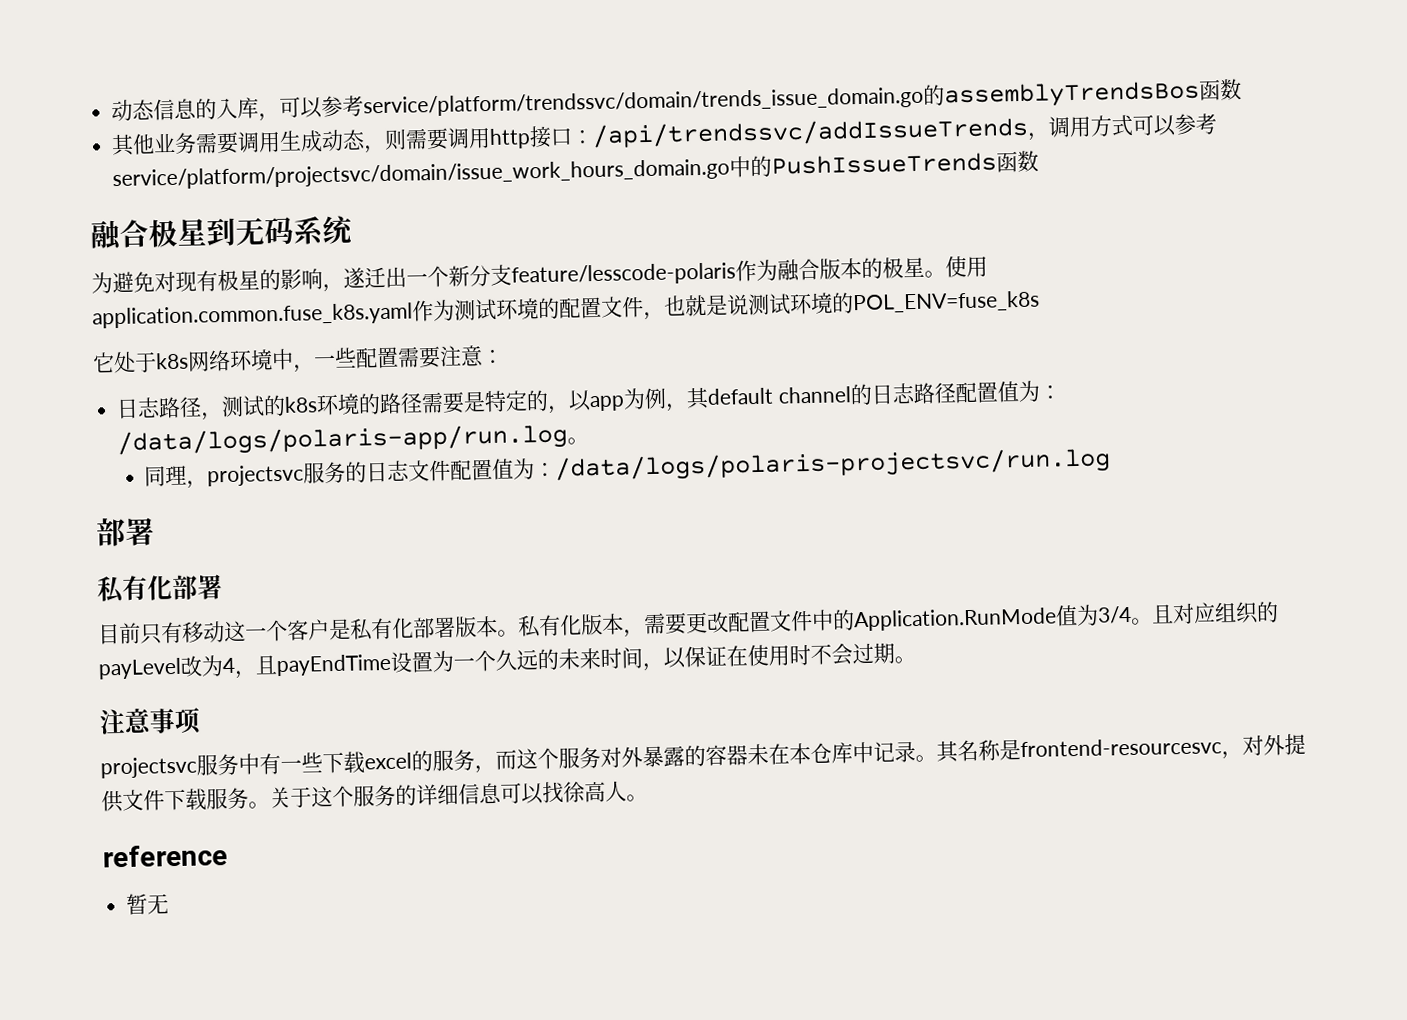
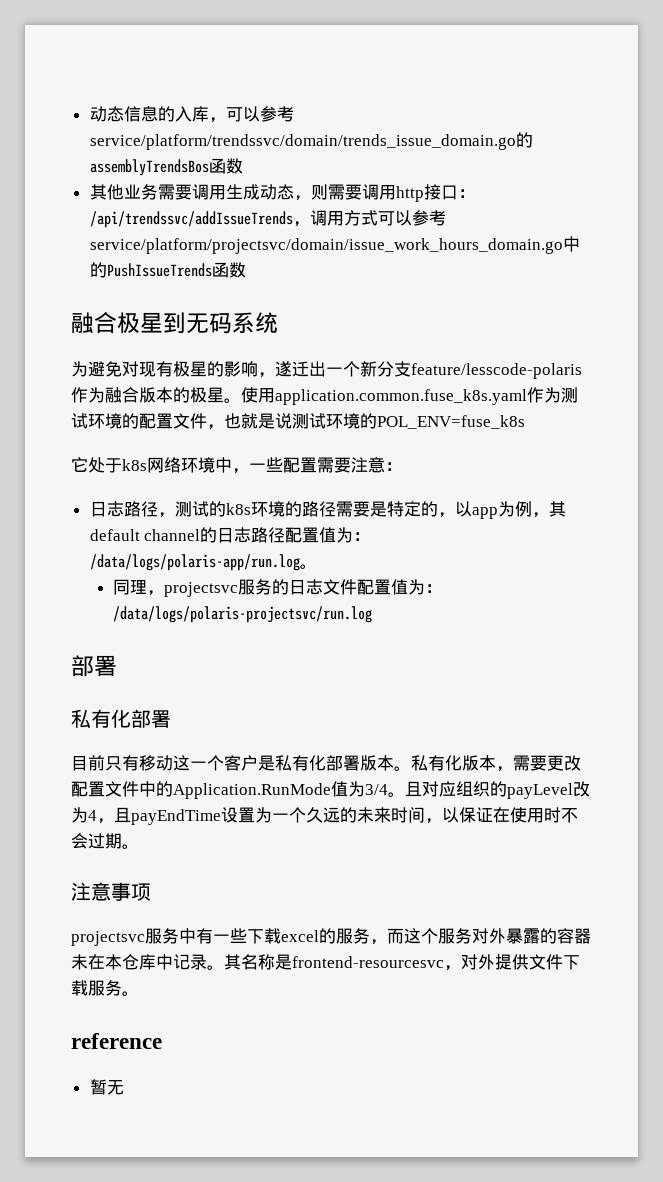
- 关于这个服务的详细信息可以找徐高人。

